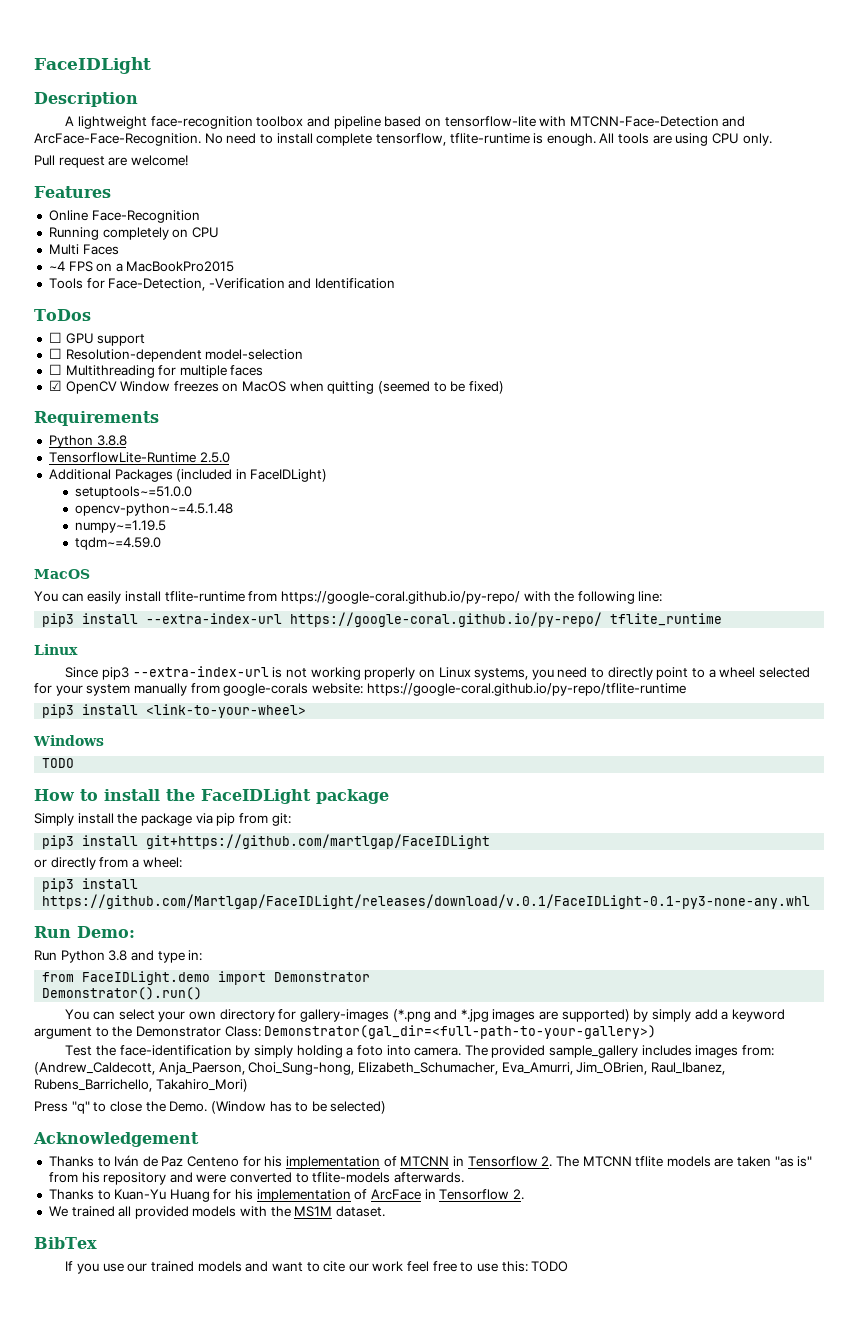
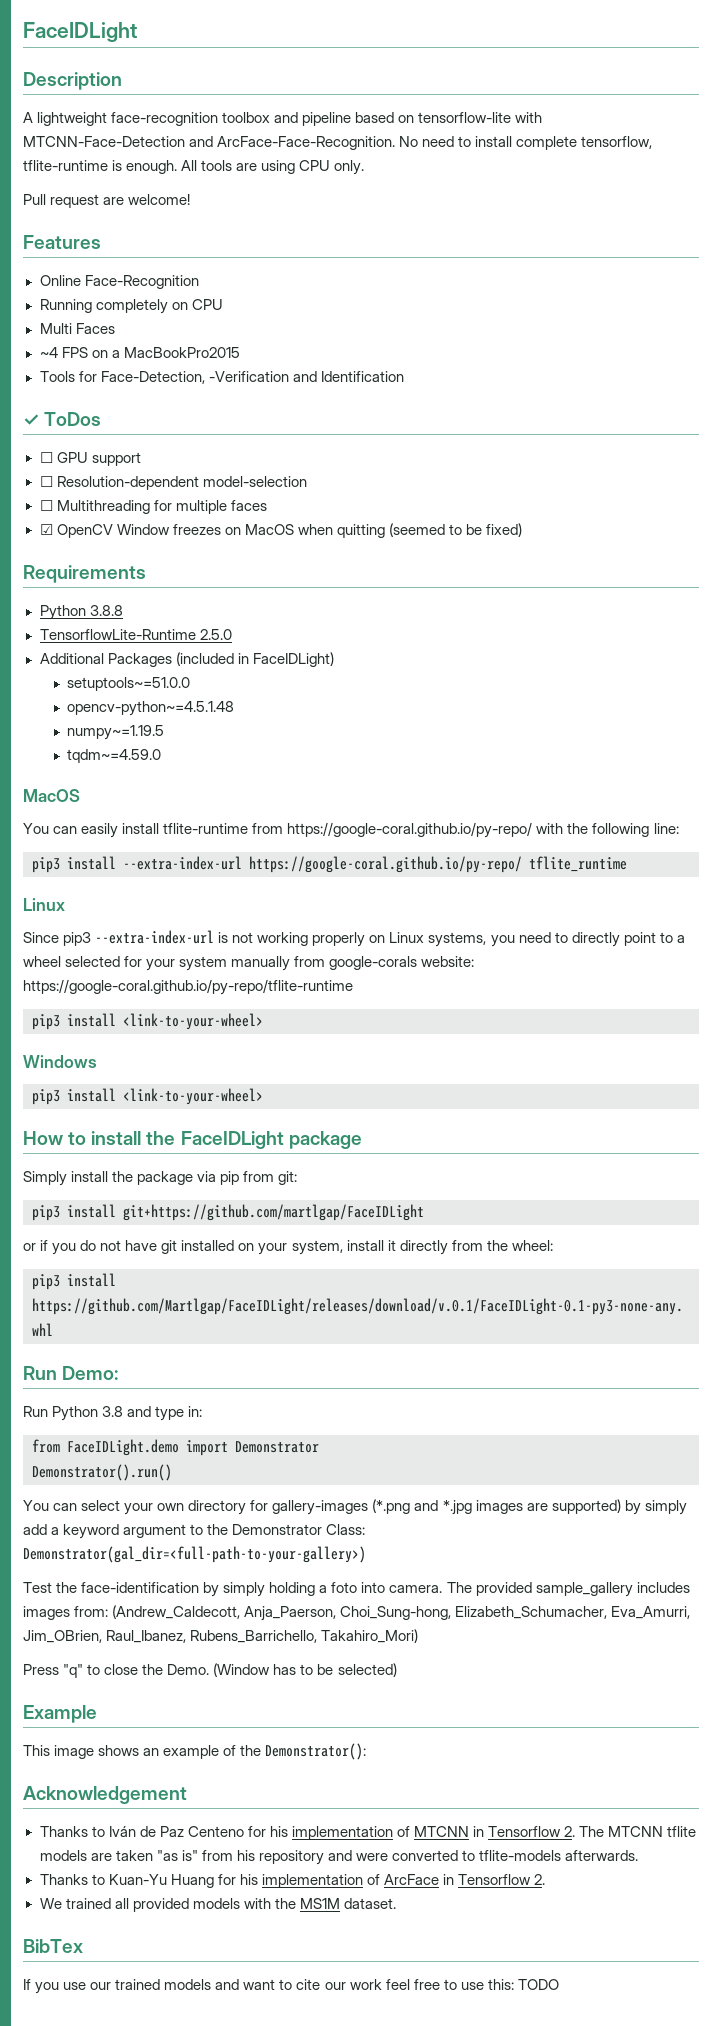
- ToDos
+ ✓ ToDos
  Windows
- TODO
+ pip3 install <link-to-your-wheel>
- or directly from a wheel:
+ or if you do not have git installed on your system, install it directly from the wheel:
+ Example
+ This image shows an example of the Demonstrator():

